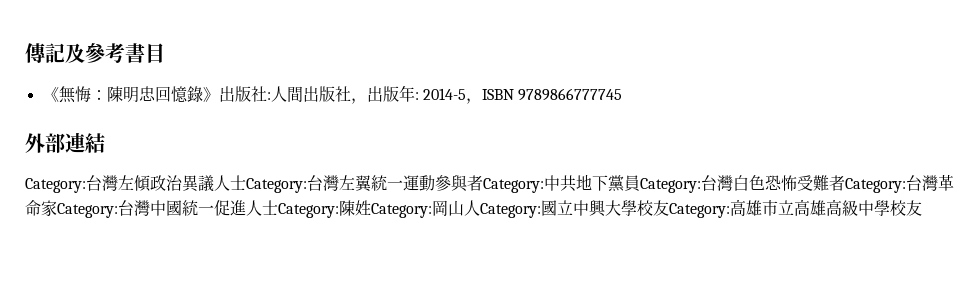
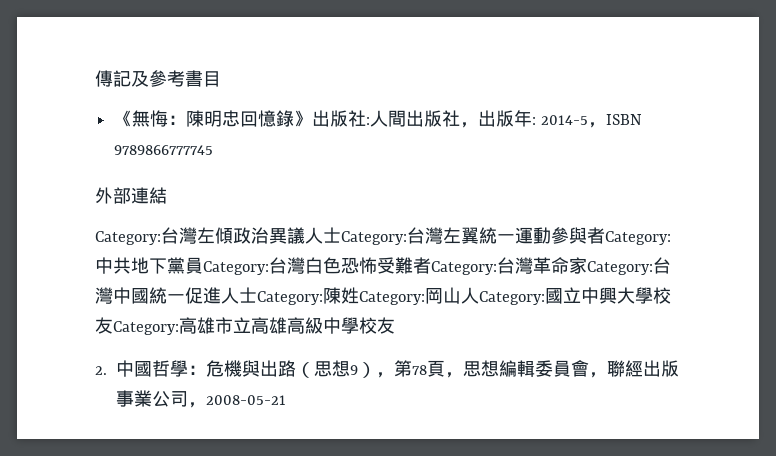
+ 2.中國哲學：危機與出路（思想9），第78頁，思想編輯委員會，聯經出版事業公司，2008-05-21

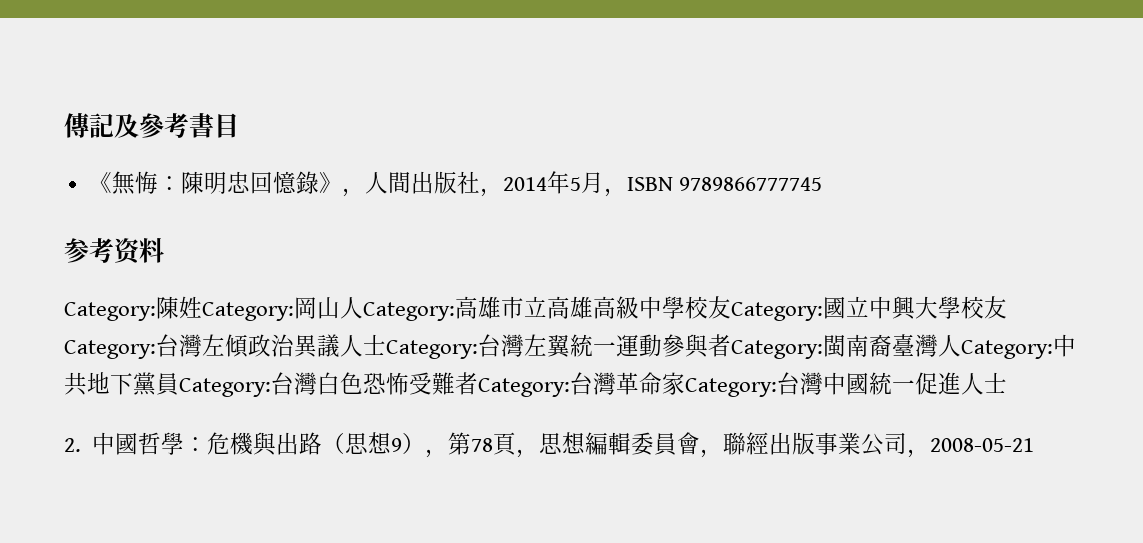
- 《無悔：陳明忠回憶錄》出版社:人間出版社，出版年: 2014-5，ISBN 9789866777745
+ 《無悔：陳明忠回憶錄》，人間出版社，2014年5月，ISBN 9789866777745
- 外部連結
- Category:台灣左傾政治異議人士Category:台灣左翼統一運動參與者Category:中共地下黨員Category:台灣白色恐怖受難者Category:台灣革命家Category:台灣中國統一促進人士Category:陳姓Category:岡山人Category:國立中興大學校友Category:高雄市立高雄高級中學校友
+ 参考资料
+ Category:陳姓Category:岡山人Category:高雄市立高雄高級中學校友Category:國立中興大學校友Category:台灣左傾政治異議人士Category:台灣左翼統一運動參與者Category:閩南裔臺灣人Category:中共地下黨員Category:台灣白色恐怖受難者Category:台灣革命家Category:台灣中國統一促進人士

